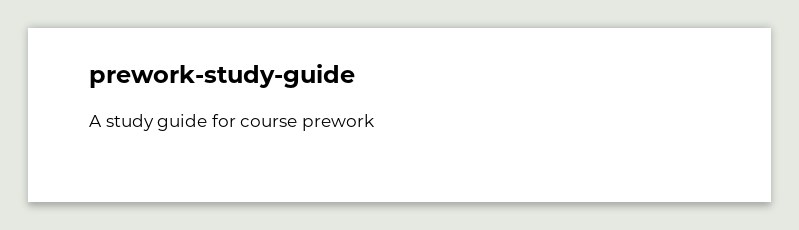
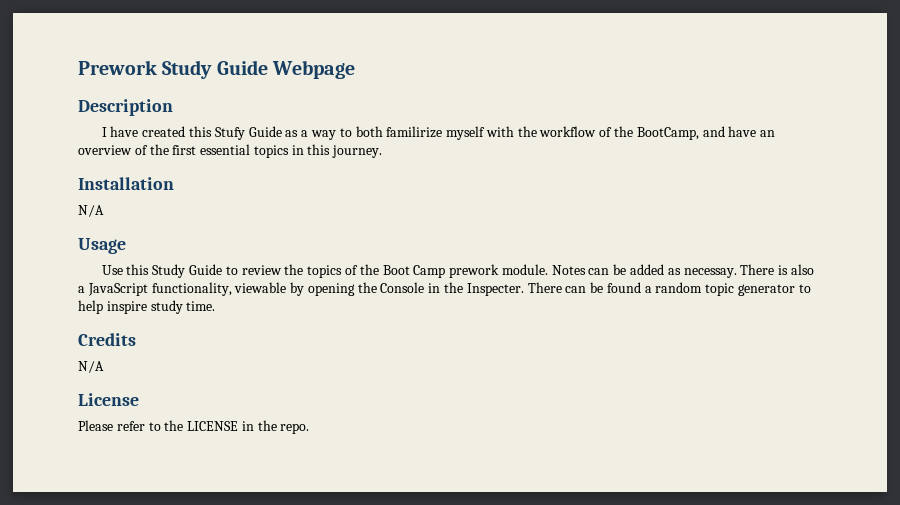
- prework-study-guide
- A study guide for course prework
+ Prework Study Guide Webpage
+ Description
+ I have created this Stufy Guide as a way to both familirize myself with the workflow of the BootCamp, and have an overview of the first essential topics in this journey.
+ Installation
+ N/A
+ Usage
+ Use this Study Guide to review the topics of the Boot Camp prework module. Notes can be added as necessay. There is also a JavaScript functionality, viewable by opening the Console in the Inspecter. There can be found a random topic generator to help inspire study time.
+ Credits
+ N/A
+ License
+ Please refer to the LICENSE in the repo.

